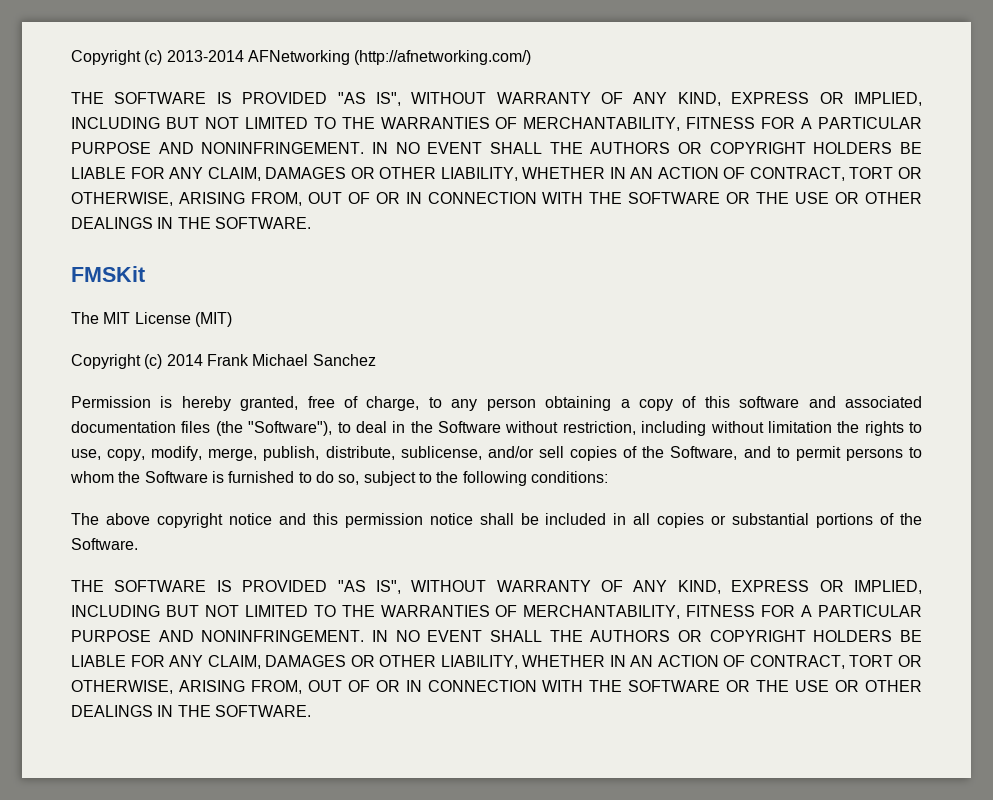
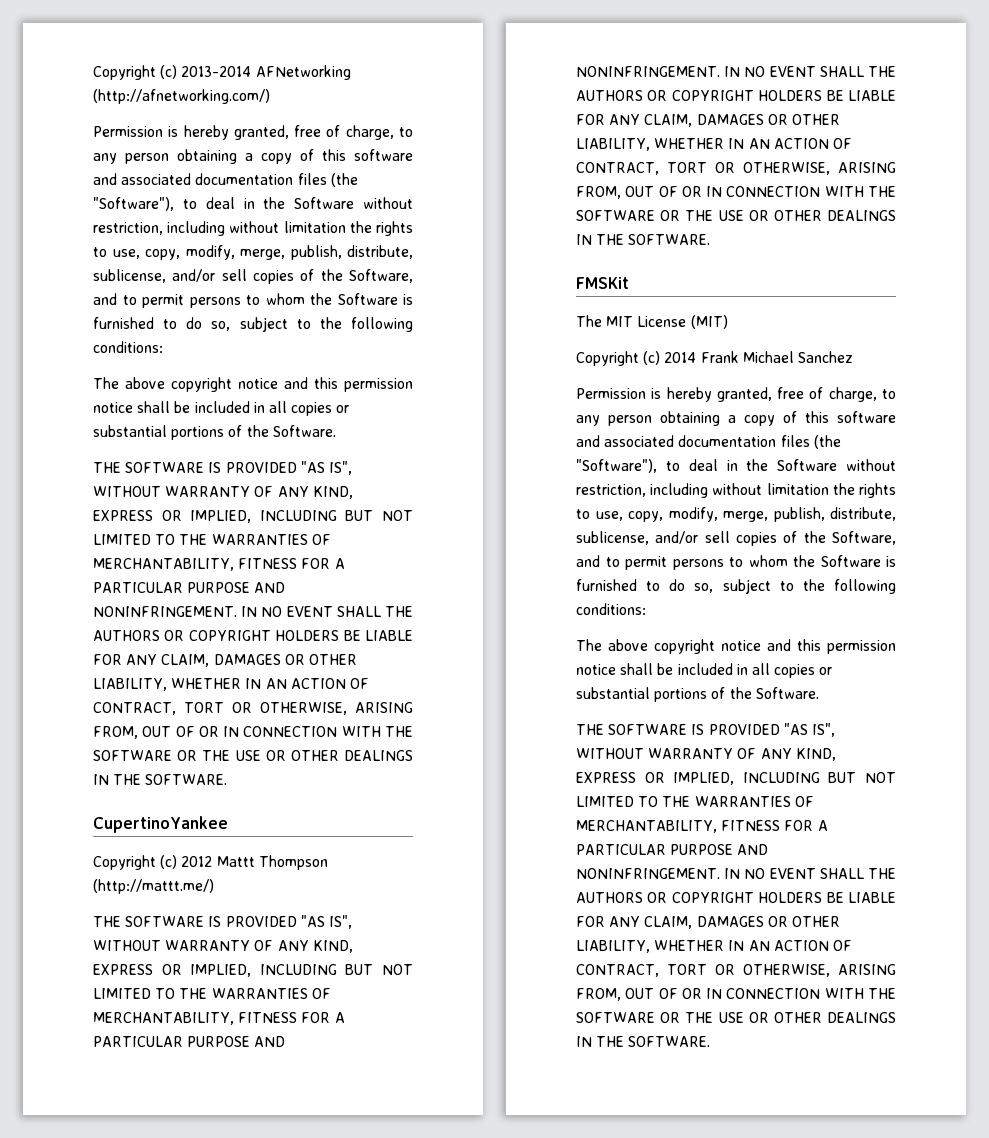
  Copyright (c) 2013-2014 AFNetworking (http://afnetworking.com/)
+ Permission is hereby granted, free of charge, to any person obtaining a copy of this software and associated documentation files (the "Software"), to deal in the Software without restriction, including without limitation the rights to use, copy, modify, merge, publish, distribute, sublicense, and/or sell copies of the Software, and to permit persons to whom the Software is furnished to do so, subject to the following conditions:
+ The above copyright notice and this permission notice shall be included in all copies or substantial portions of the Software.
+ THE SOFTWARE IS PROVIDED "AS IS", WITHOUT WARRANTY OF ANY KIND, EXPRESS OR IMPLIED, INCLUDING BUT NOT LIMITED TO THE WARRANTIES OF MERCHANTABILITY, FITNESS FOR A PARTICULAR PURPOSE AND NONINFRINGEMENT. IN NO EVENT SHALL THE AUTHORS OR COPYRIGHT HOLDERS BE LIABLE FOR ANY CLAIM, DAMAGES OR OTHER LIABILITY, WHETHER IN AN ACTION OF CONTRACT, TORT OR OTHERWISE, ARISING FROM, OUT OF OR IN CONNECTION WITH THE SOFTWARE OR THE USE OR OTHER DEALINGS IN THE SOFTWARE.
+ CupertinoYankee
+ Copyright (c) 2012 Mattt Thompson (http://mattt.me/)

